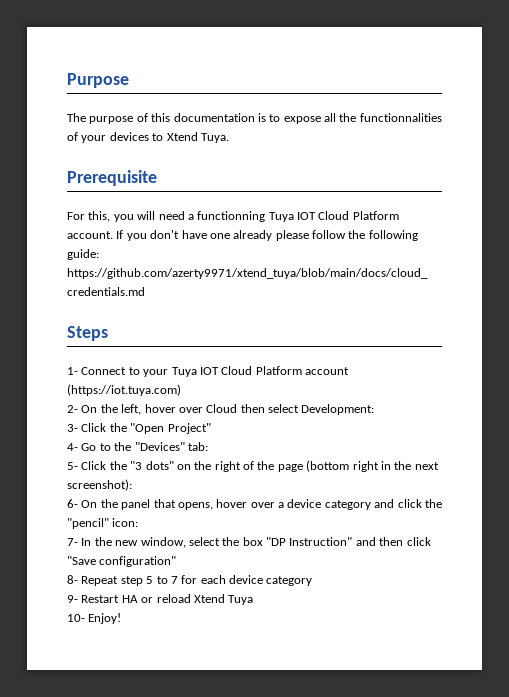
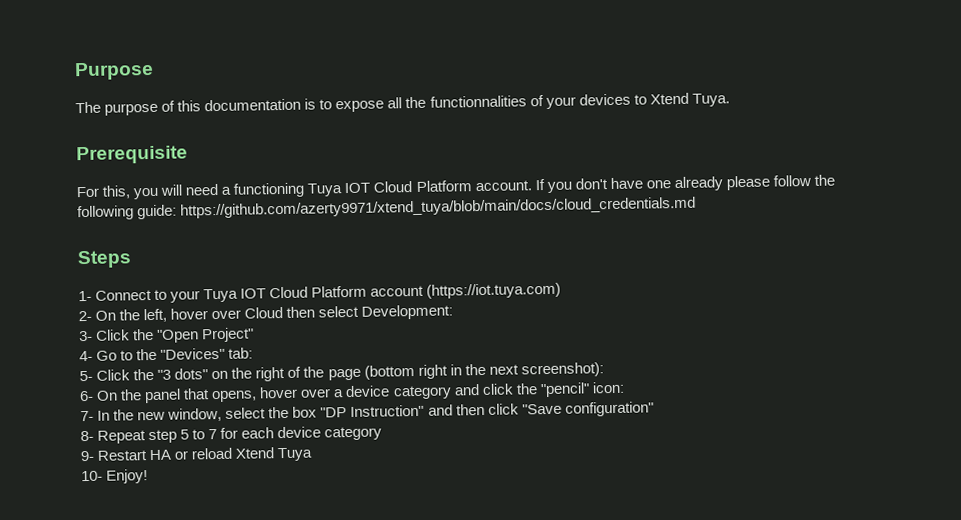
- For this, you will need a functionning Tuya IOT Cloud Platform account.
+ For this, you will need a functioning Tuya IOT Cloud Platform account.

